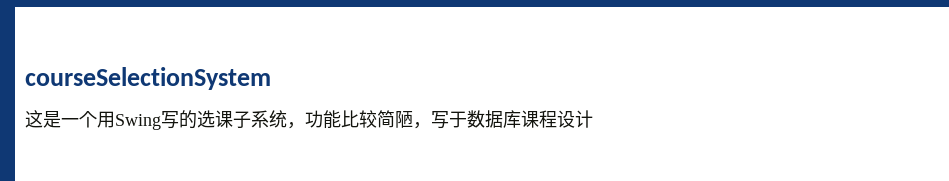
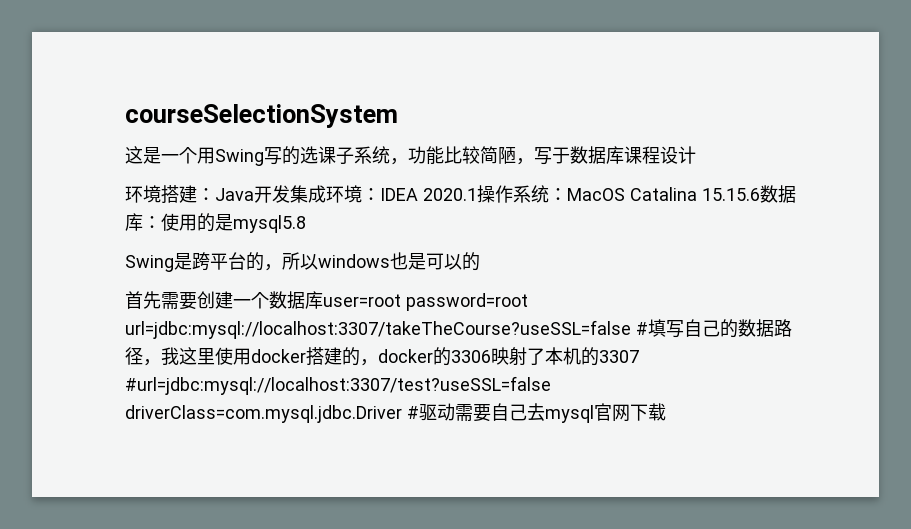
+ 环境搭建：Java开发集成环境：IDEA 2020.1操作系统：MacOS Catalina 15.15.6数据库：使用的是mysql5.8
+ Swing是跨平台的，所以windows也是可以的
+ 首先需要创建一个数据库user=root password=root url=jdbc:mysql://localhost:3307/takeTheCourse?useSSL=false #填写自己的数据路径，我这里使用docker搭建的，docker的3306映射了本机的3307 #url=jdbc:mysql://localhost:3307/test?useSSL=false driverClass=com.mysql.jdbc.Driver #驱动需要自己去mysql官网下载

